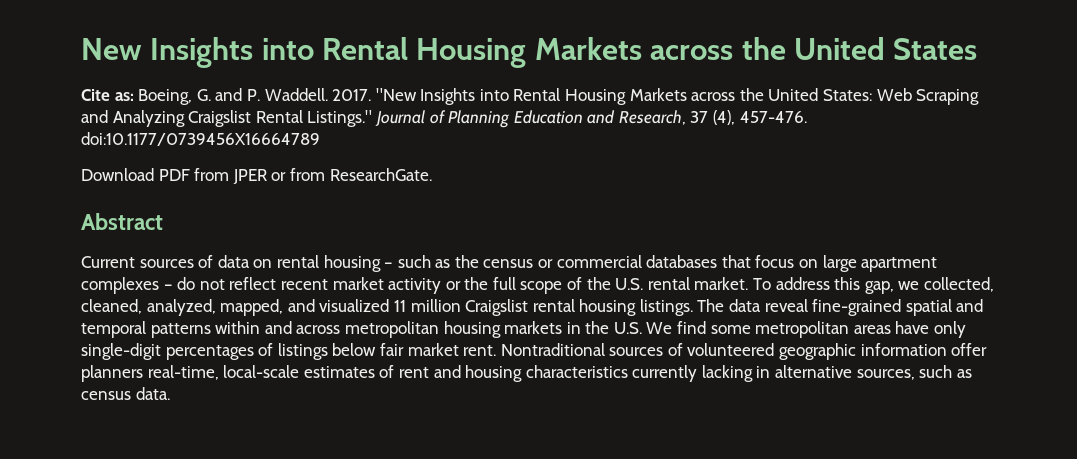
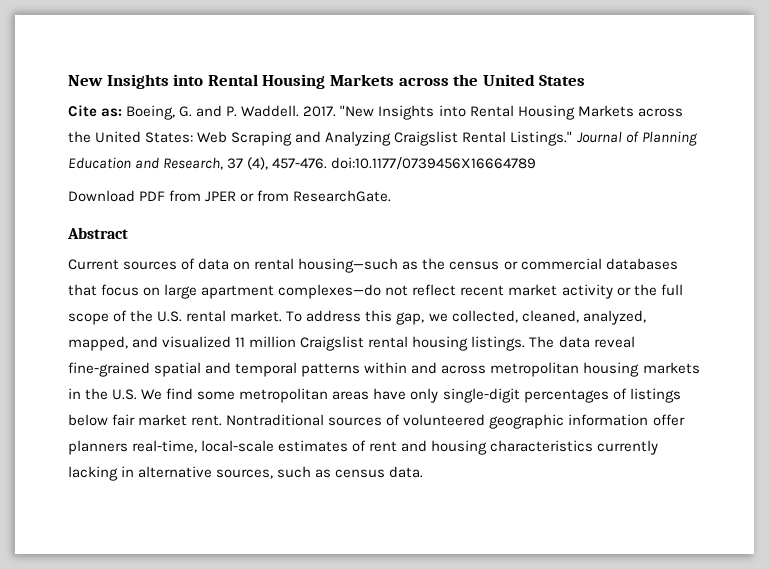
- Current sources of data on rental housing – such as the census or commercial databases that focus on large apartment complexes – do not reflect recent market activity or the full scope of the U.S. rental market.
+ Current sources of data on rental housing—such as the census or commercial databases that focus on large apartment complexes—do not reflect recent market activity or the full scope of the U.S. rental market.

